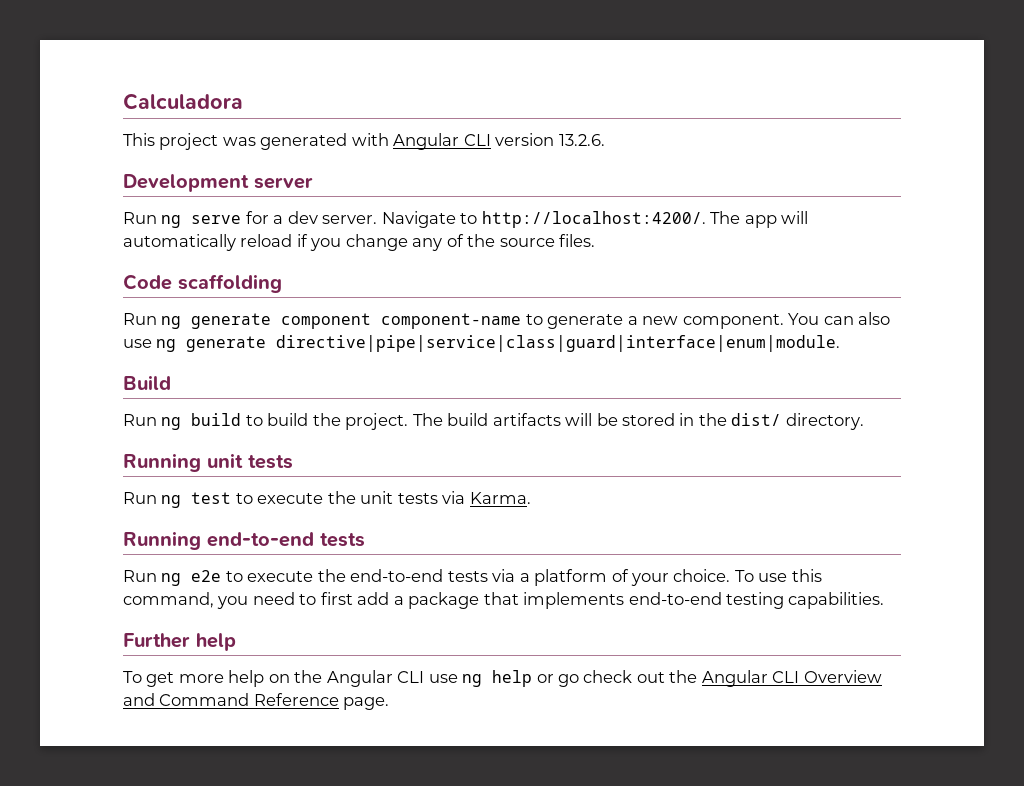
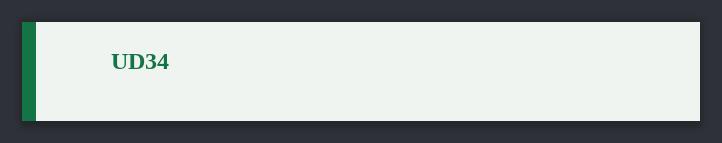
- Calculadora
- This project was generated with Angular CLI version 13.2.6.
- Development server
- Run ng serve for a dev server. Navigate to http://localhost:4200/. The app will automatically reload if you change any of the source files.
- Code scaffolding
- Run ng generate component component-name to generate a new component. You can also use ng generate directive|pipe|service|class|guard|interface|enum|module.
- Build
- Run ng build to build the project. The build artifacts will be stored in the dist/ directory.
- Running unit tests
- Run ng test to execute the unit tests via Karma.
- Running end-to-end tests
- Run ng e2e to execute the end-to-end tests via a platform of your choice. To use this command, you need to first add a package that implements end-to-end testing capabilities.
- Further help
- To get more help on the Angular CLI use ng help or go check out the Angular CLI Overview and Command Reference page.
+ UD34

